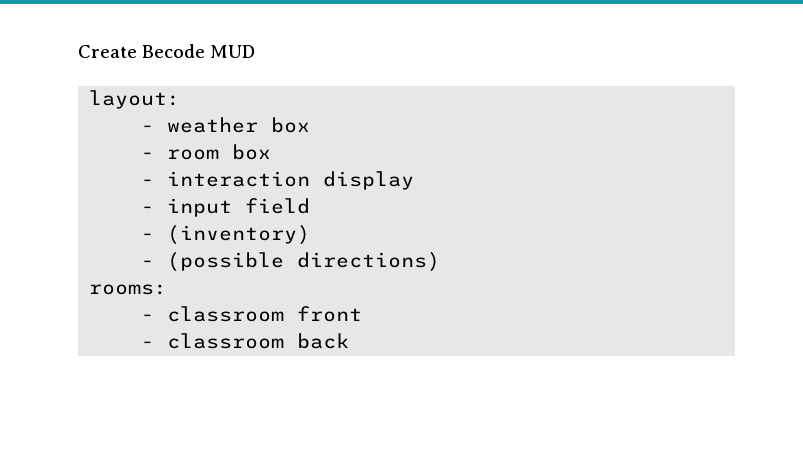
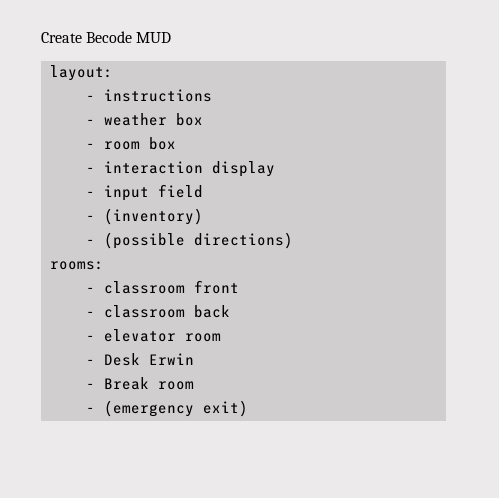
+ - instructions
+ - elevator room
+ - Desk Erwin
+ - Break room
+ - (emergency exit)

